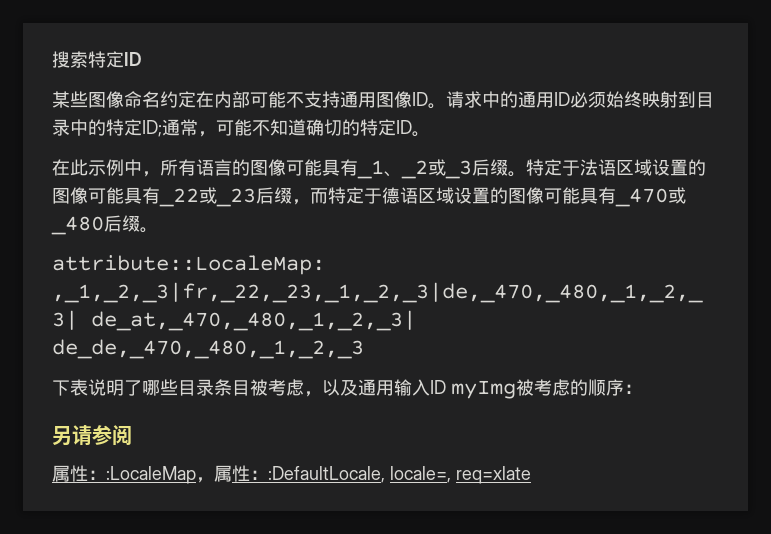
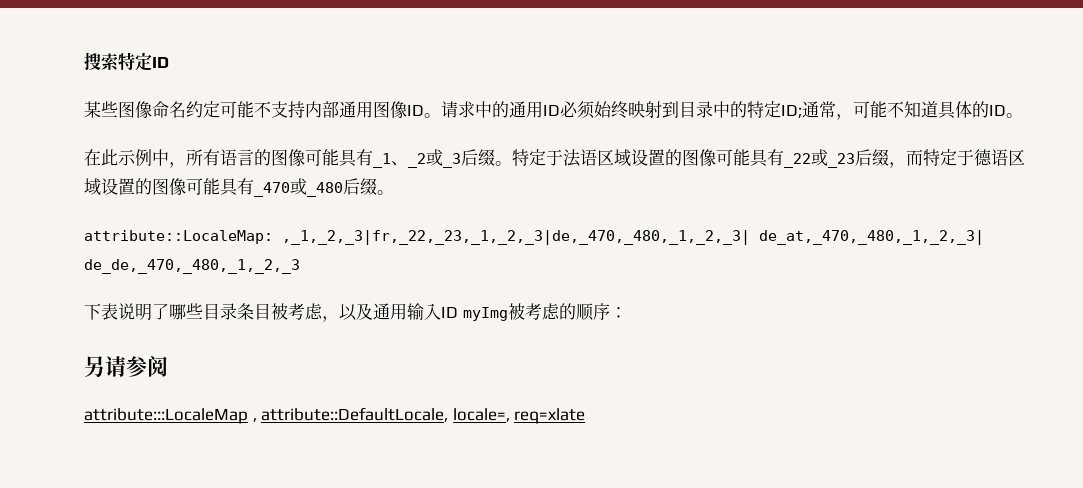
- 某些图像命名约定在内部可能不支持通用图像ID。
+ 某些图像命名约定可能不支持内部通用图像ID。
- 请求中的通用ID必须始终映射到目录中的特定ID;通常，可能不知道确切的特定ID。
+ 请求中的通用ID必须始终映射到目录中的特定ID;通常，可能不知道具体的ID。
- 属性：:LocaleMap，属性：:DefaultLocale, locale=, req=xlate
+ attribute:::LocaleMap , attribute::DefaultLocale, locale=, req=xlate

